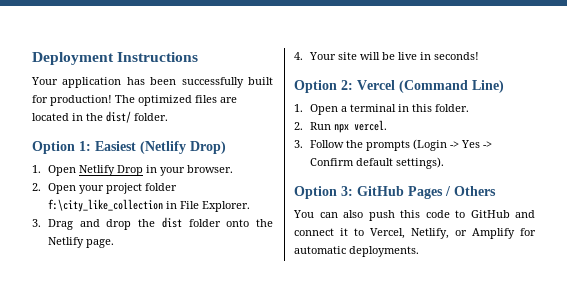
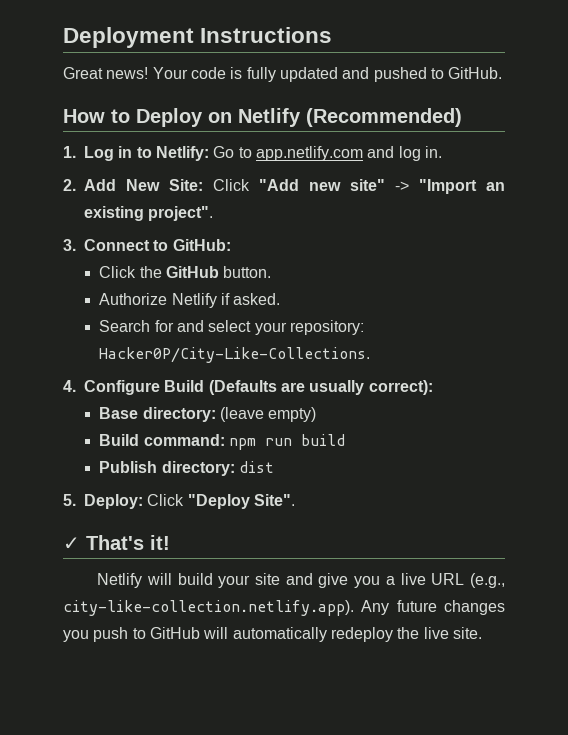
- Your application has been successfully built for production! The optimized files are located in the dist/ folder.
- Option 1: Easiest (Netlify Drop)
- 1. Open Netlify Drop in your browser.
- 2. Open your project folder f:\city_like_collection in File Explorer.
- 3. Drag and drop the dist folder onto the Netlify page.
- 4. Your site will be live in seconds!
- Option 2: Vercel (Command Line)
- 1. Open a terminal in this folder.
- 2. Run npx vercel.
- 3. Follow the prompts (Login -> Yes -> Confirm default settings).
- Option 3: GitHub Pages / Others
- You can also push this code to GitHub and connect it to Vercel, Netlify, or Amplify for automatic deployments.
+ Great news! Your code is fully updated and pushed to GitHub.
+ How to Deploy on Netlify (Recommended)
+ 1. Log in to Netlify: Go to app.netlify.com and log in.
+ 2. Add New Site: Click "Add new site" -> "Import an existing project".
+ 3. Connect to GitHub:
+ Click the GitHub button.
+ Authorize Netlify if asked.
+ Search for and select your repository: Hacker0P/City-Like-Collections.
+ 4. Configure Build (Defaults are usually correct):
+ Base directory: (leave empty)
+ Build command: npm run build
+ Publish directory: dist
+ 5. Deploy: Click "Deploy Site".
+ ✓ That's it!
+ Netlify will build your site and give you a live URL (e.g., city-like-collection.netlify.app). Any future changes you push to GitHub will automatically redeploy the live site.

